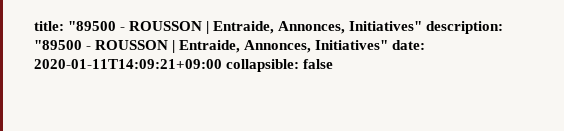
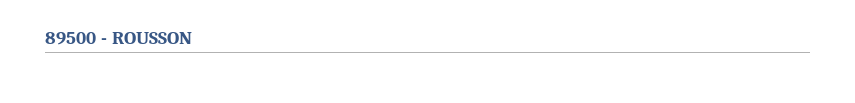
- title: "89500 - ROUSSON | Entraide, Annonces, Initiatives" description: "89500 - ROUSSON | Entraide, Annonces, Initiatives" date: 2020-01-11T14:09:21+09:00 collapsible: false
+ 89500 - ROUSSON

